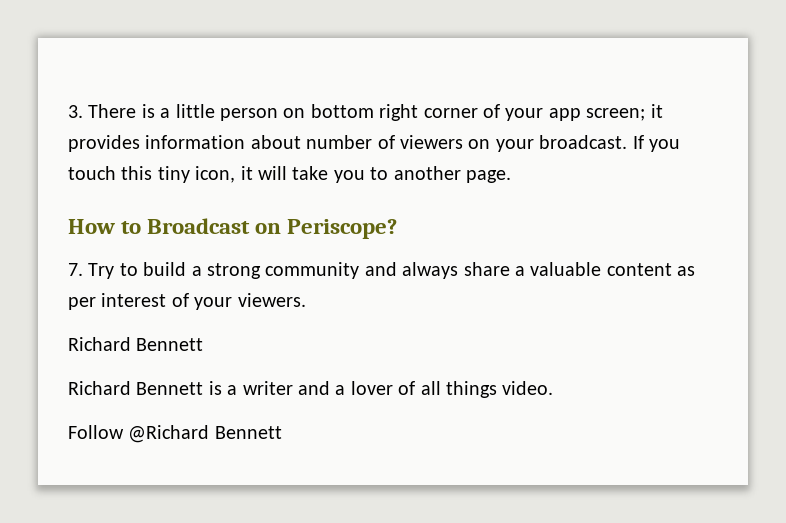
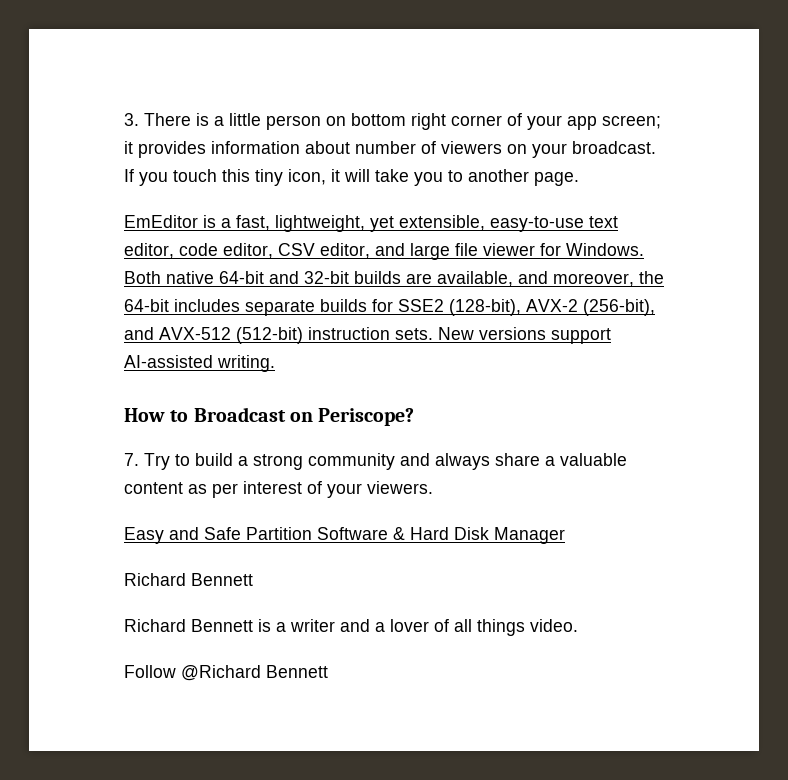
+ EmEditor is a fast, lightweight, yet extensible, easy-to-use text editor, code editor, CSV editor, and large file viewer for Windows. Both native 64-bit and 32-bit builds are available, and moreover, the 64-bit includes separate builds for SSE2 (128-bit), AVX-2 (256-bit), and AVX-512 (512-bit) instruction sets. New versions support AI-assisted writing.
+ Easy and Safe Partition Software & Hard Disk Manager

